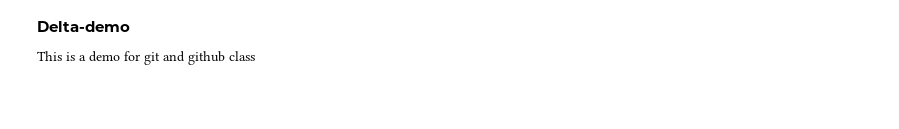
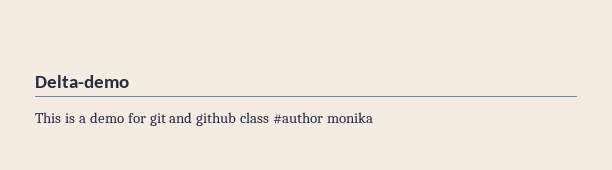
- This is a demo for git and github class
+ This is a demo for git and github class #author monika

